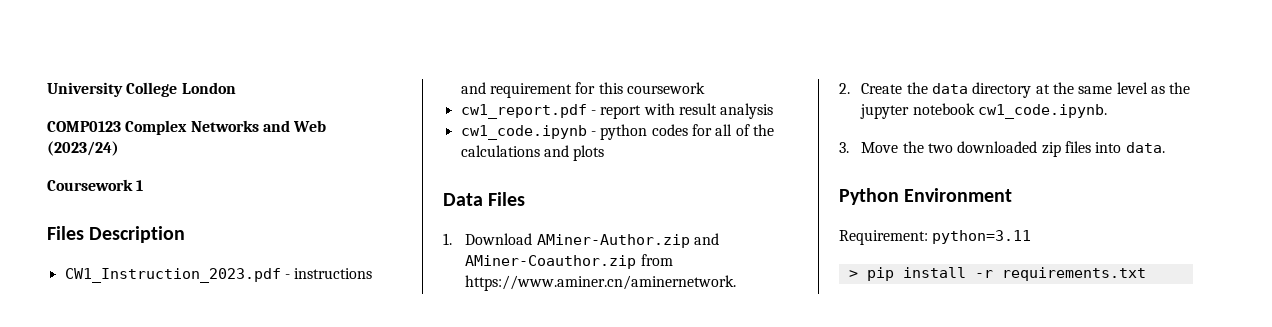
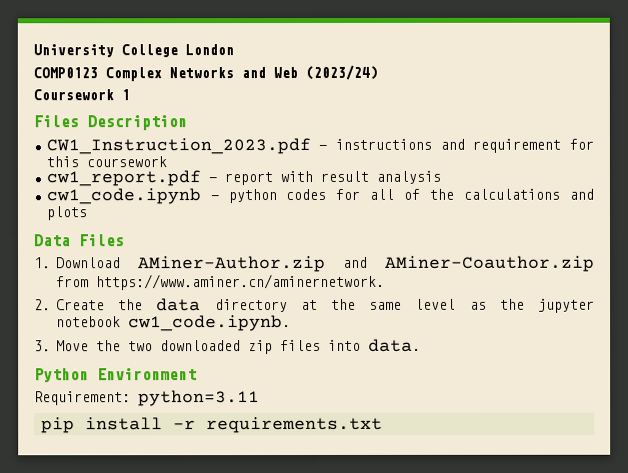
- > pip install -r requirements.txt
+ pip install -r requirements.txt

